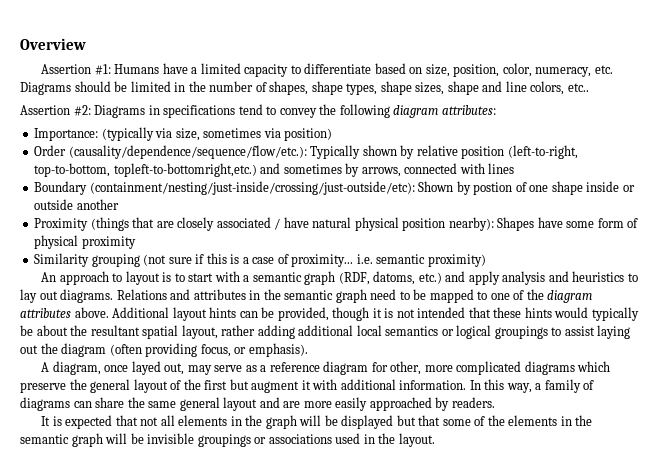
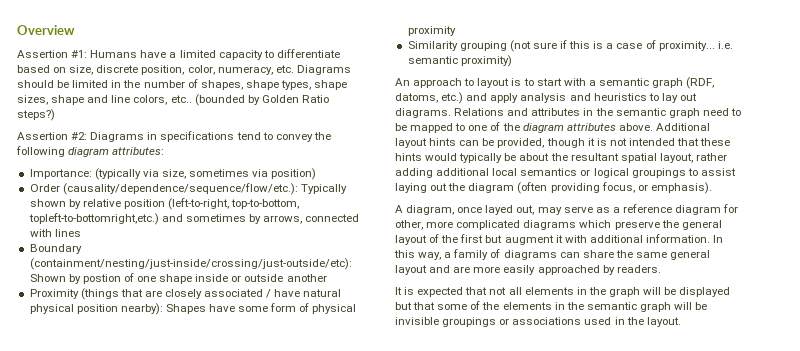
- Assertion #1: Humans have a limited capacity to differentiate based on size, position, color, numeracy, etc. Diagrams should be limited in the number of shapes, shape types, shape sizes, shape and line colors, etc..
+ Assertion #1: Humans have a limited capacity to differentiate based on size, discrete position, color, numeracy, etc. Diagrams should be limited in the number of shapes, shape types, shape sizes, shape and line colors, etc.. (bounded by Golden Ratio steps?)

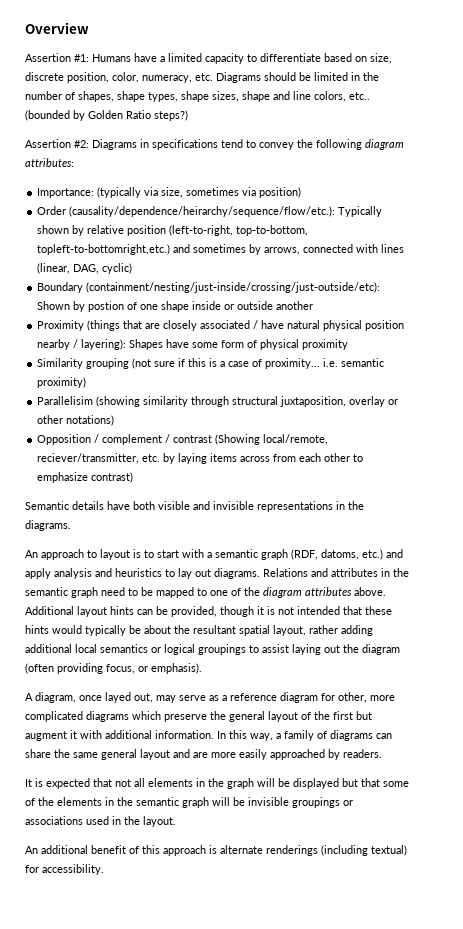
- Order (causality/dependence/sequence/flow/etc.): Typically shown by relative position (left-to-right, top-to-bottom, topleft-to-bottomright,etc.) and sometimes by arrows, connected with lines
+ Order (causality/dependence/heirarchy/sequence/flow/etc.): Typically shown by relative position (left-to-right, top-to-bottom, topleft-to-bottomright,etc.) and sometimes by arrows, connected with lines (linear, DAG, cyclic)
- Proximity (things that are closely associated / have natural physical position nearby): Shapes have some form of physical proximity
+ Proximity (things that are closely associated / have natural physical position nearby / layering): Shapes have some form of physical proximity
+ Parallelisim (showing similarity through structural juxtaposition, overlay or other notations)
+ Opposition / complement / contrast (Showing local/remote, reciever/transmitter, etc. by laying items across from each other to emphasize contrast)
+ Semantic details have both visible and invisible representations in the diagrams.
+ An additional benefit of this approach is alternate renderings (including textual) for accessibility.

